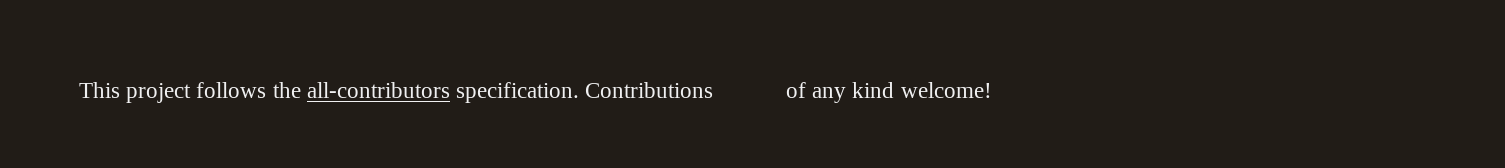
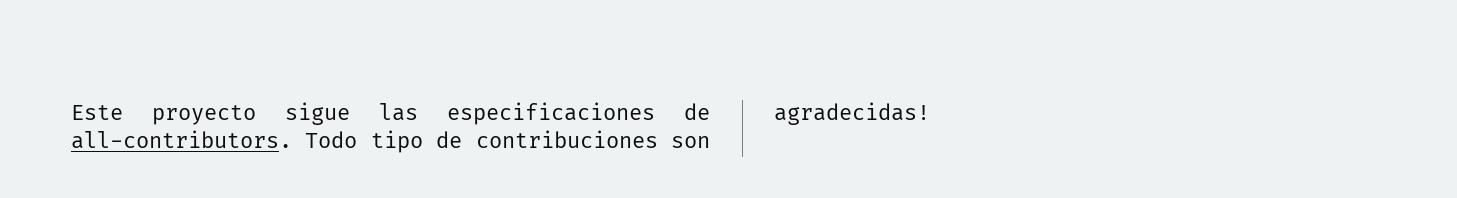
- This project follows the all-contributors specification. Contributions of any kind welcome!
+ Este proyecto sigue las especificaciones de all-contributors. Todo tipo de contribuciones son agradecidas!

